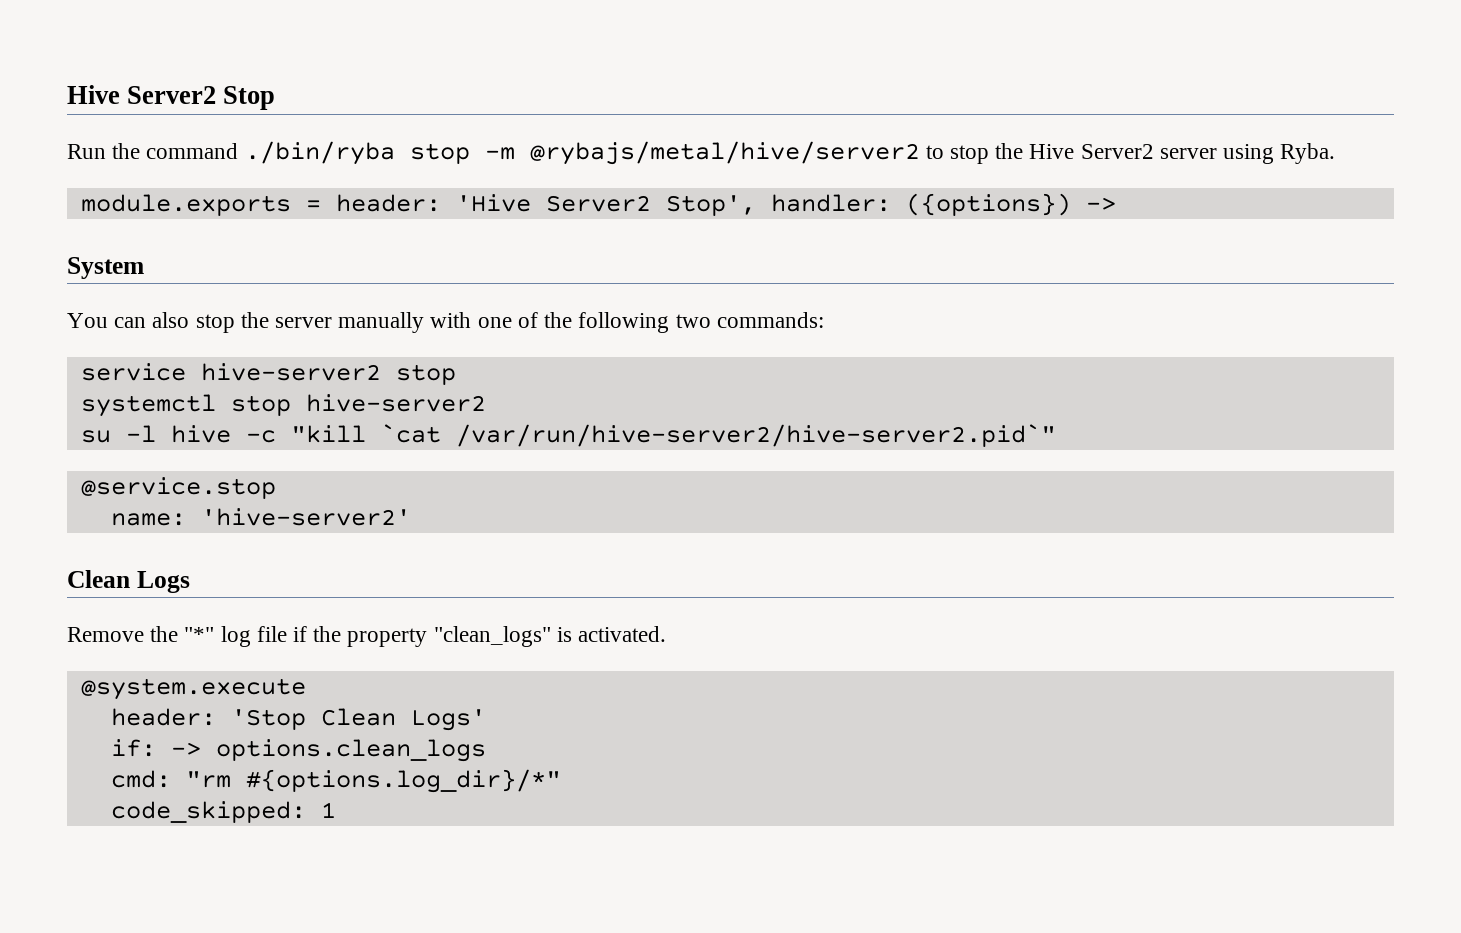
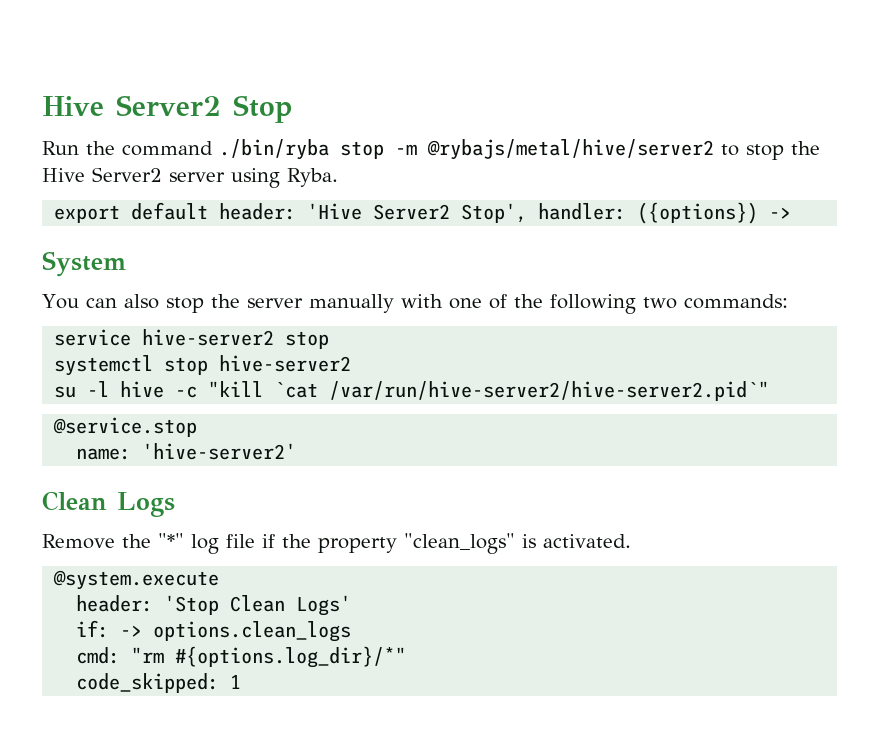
- module.exports = header: 'Hive Server2 Stop', handler: ({options}) ->
+ export default header: 'Hive Server2 Stop', handler: ({options}) ->

